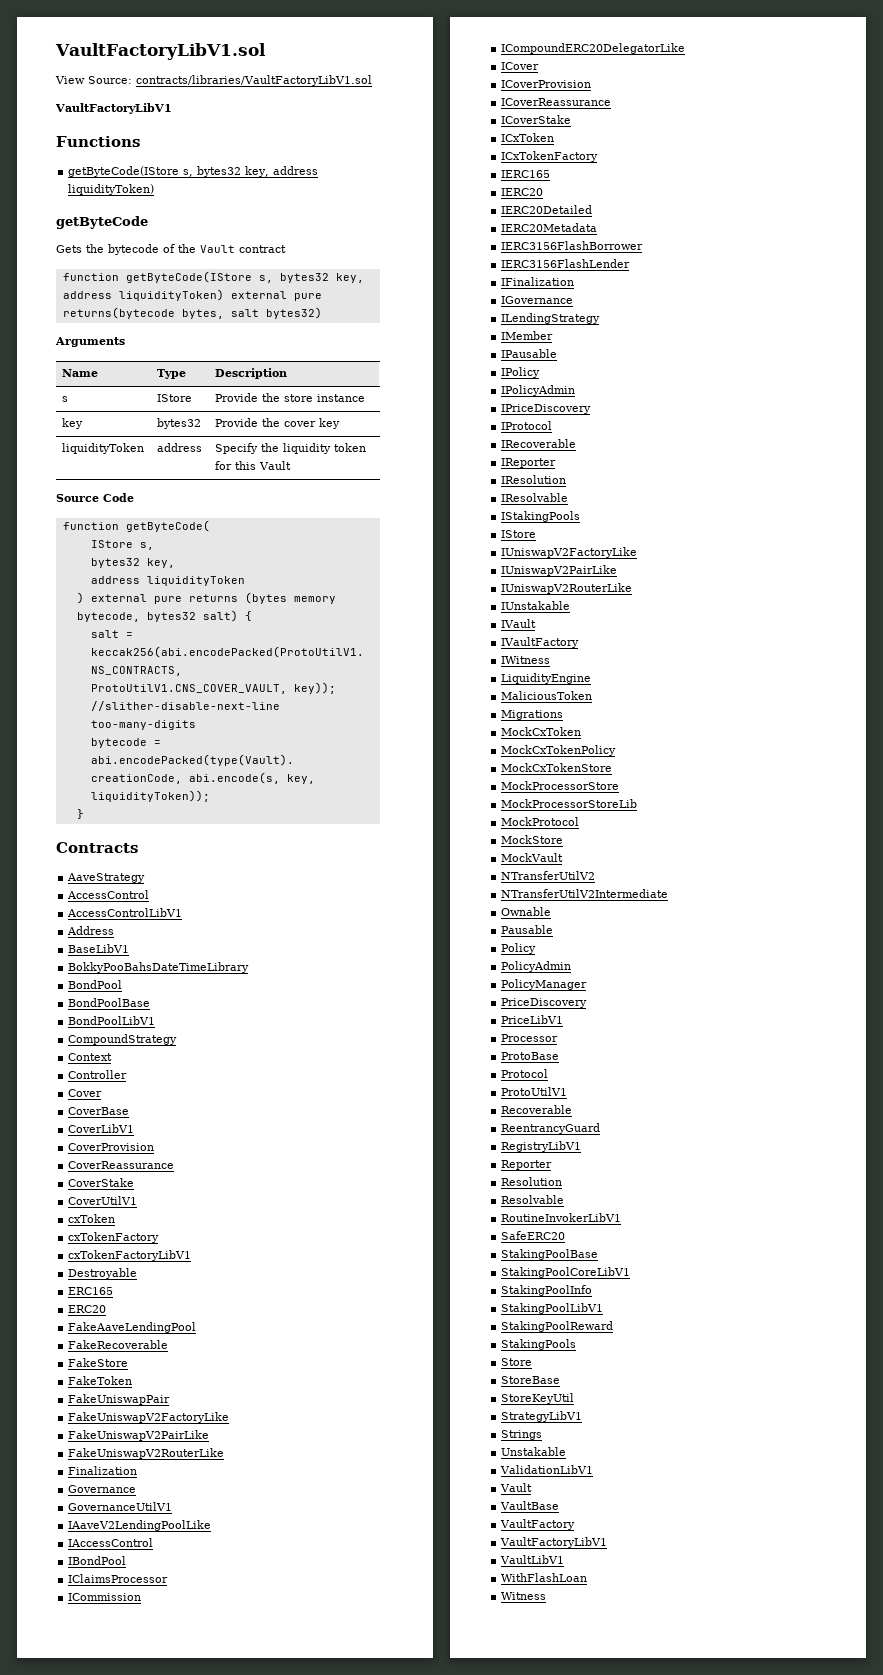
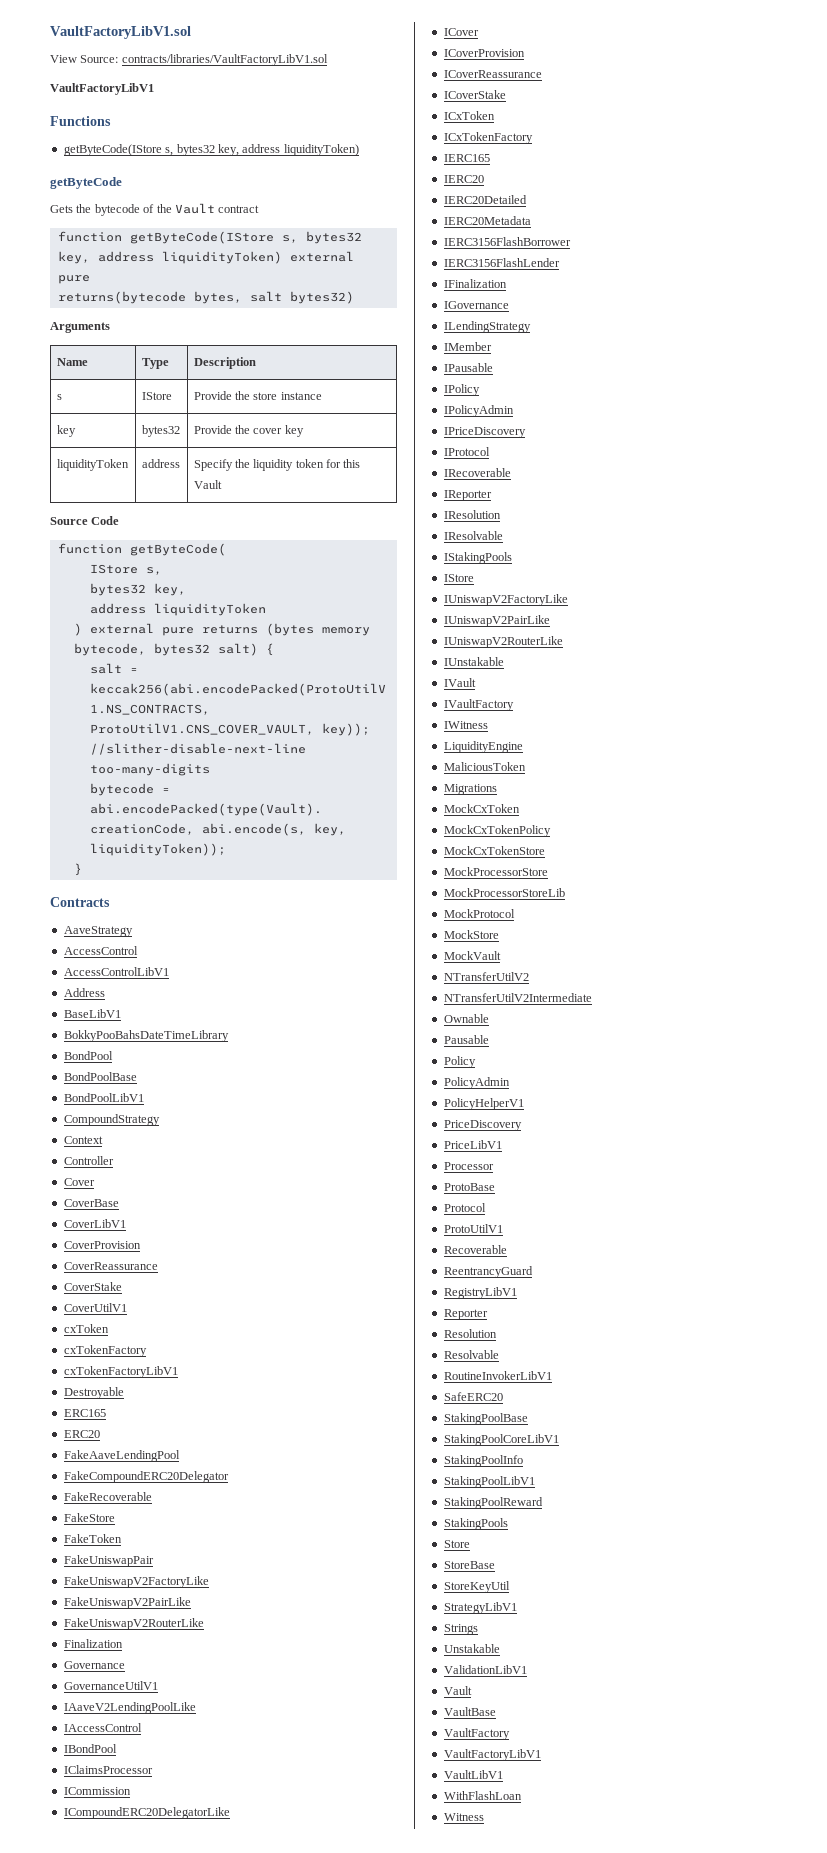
+ FakeCompoundERC20Delegator
- PolicyManager
+ PolicyHelperV1

